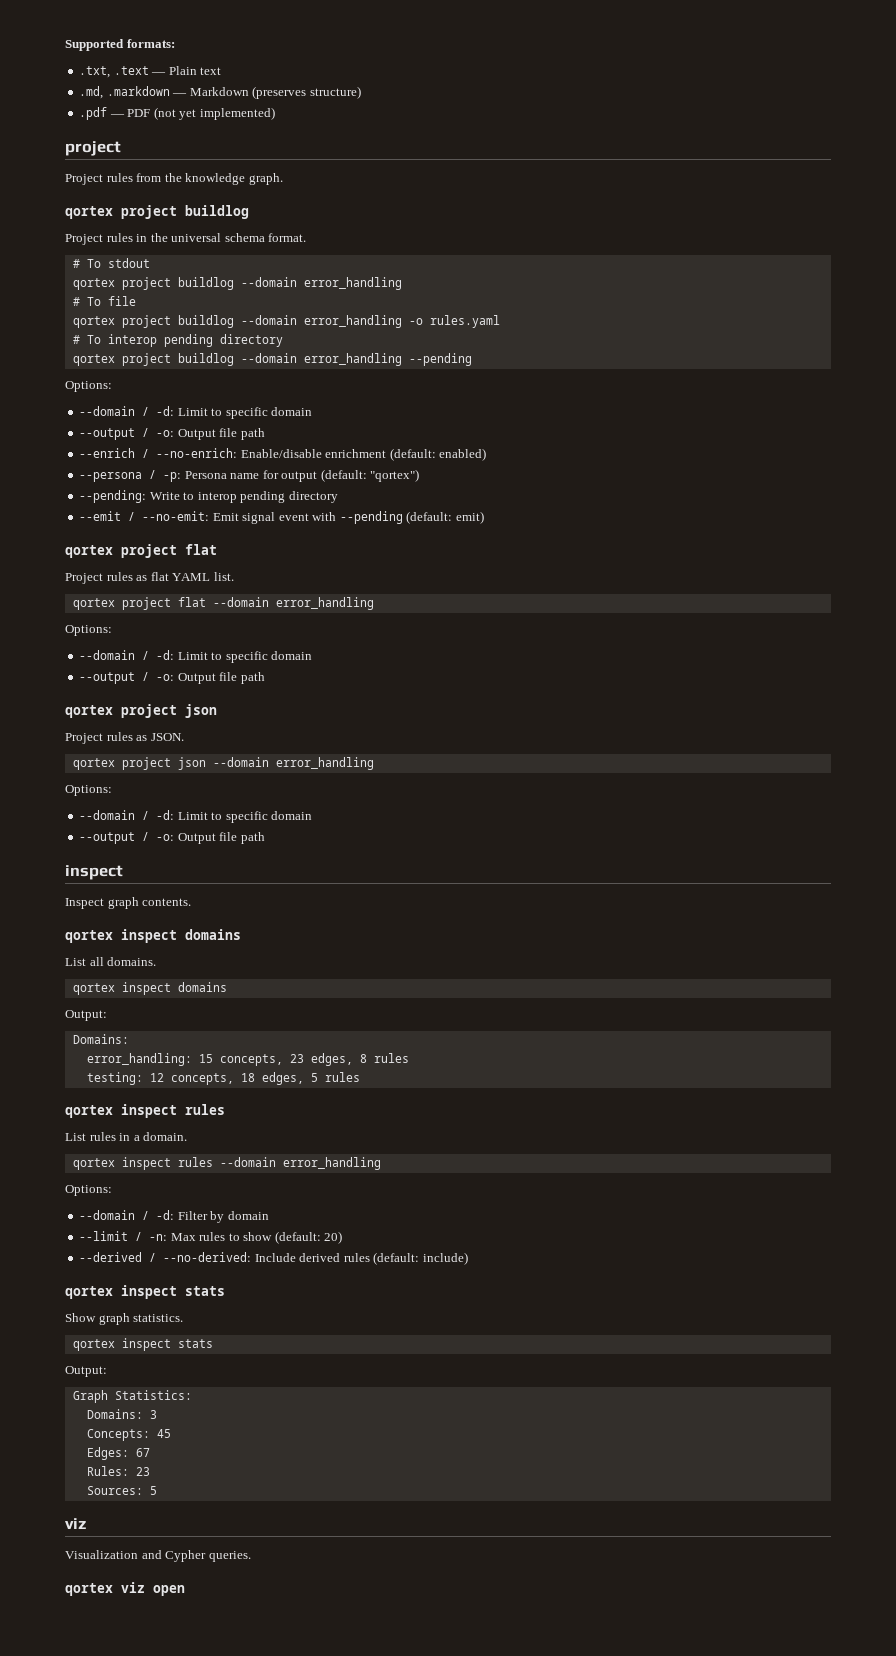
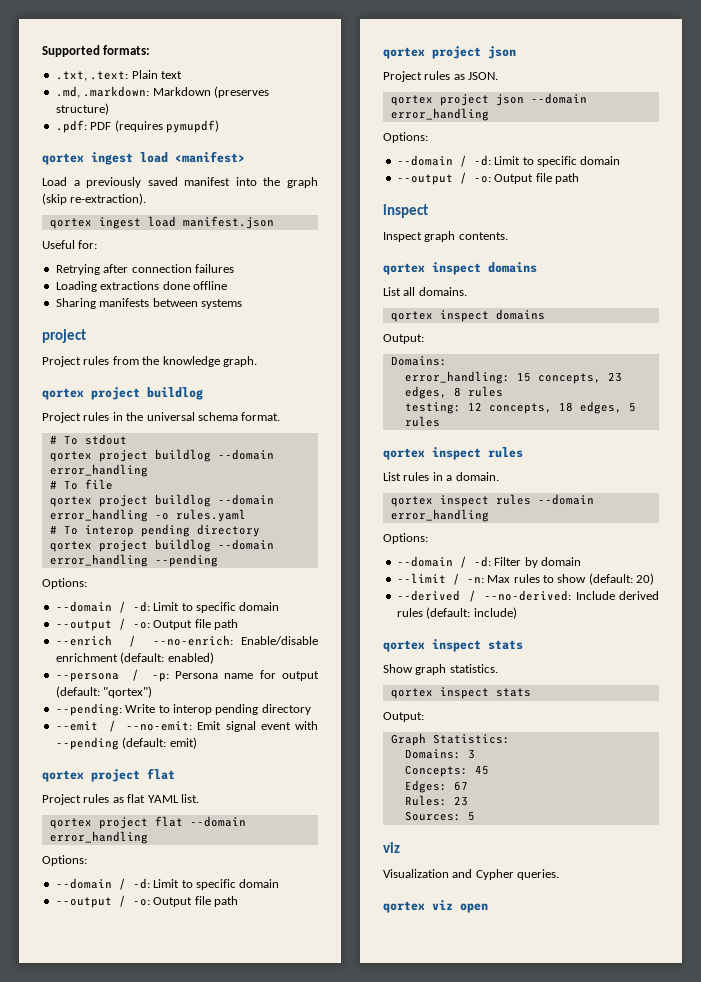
- .txt, .text — Plain text
+ .txt, .text: Plain text
- .md, .markdown — Markdown (preserves structure)
+ .md, .markdown: Markdown (preserves structure)
- .pdf — PDF (not yet implemented)
+ .pdf: PDF (requires pymupdf)
+ qortex ingest load <manifest>
+ Load a previously saved manifest into the graph (skip re-extraction).
+ qortex ingest load manifest.json
+ Useful for:
+ Retrying after connection failures
+ Loading extractions done offline
+ Sharing manifests between systems

